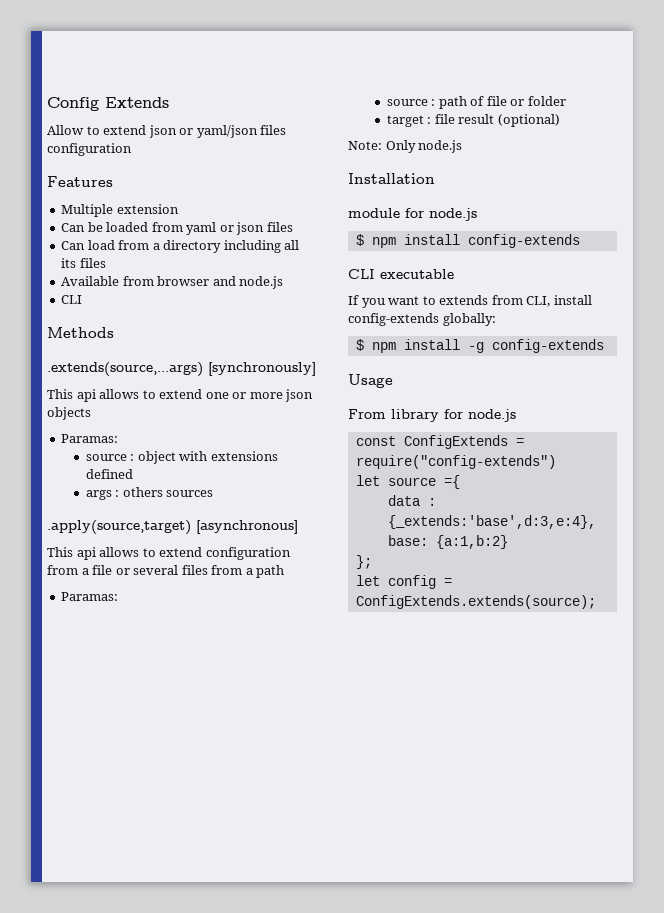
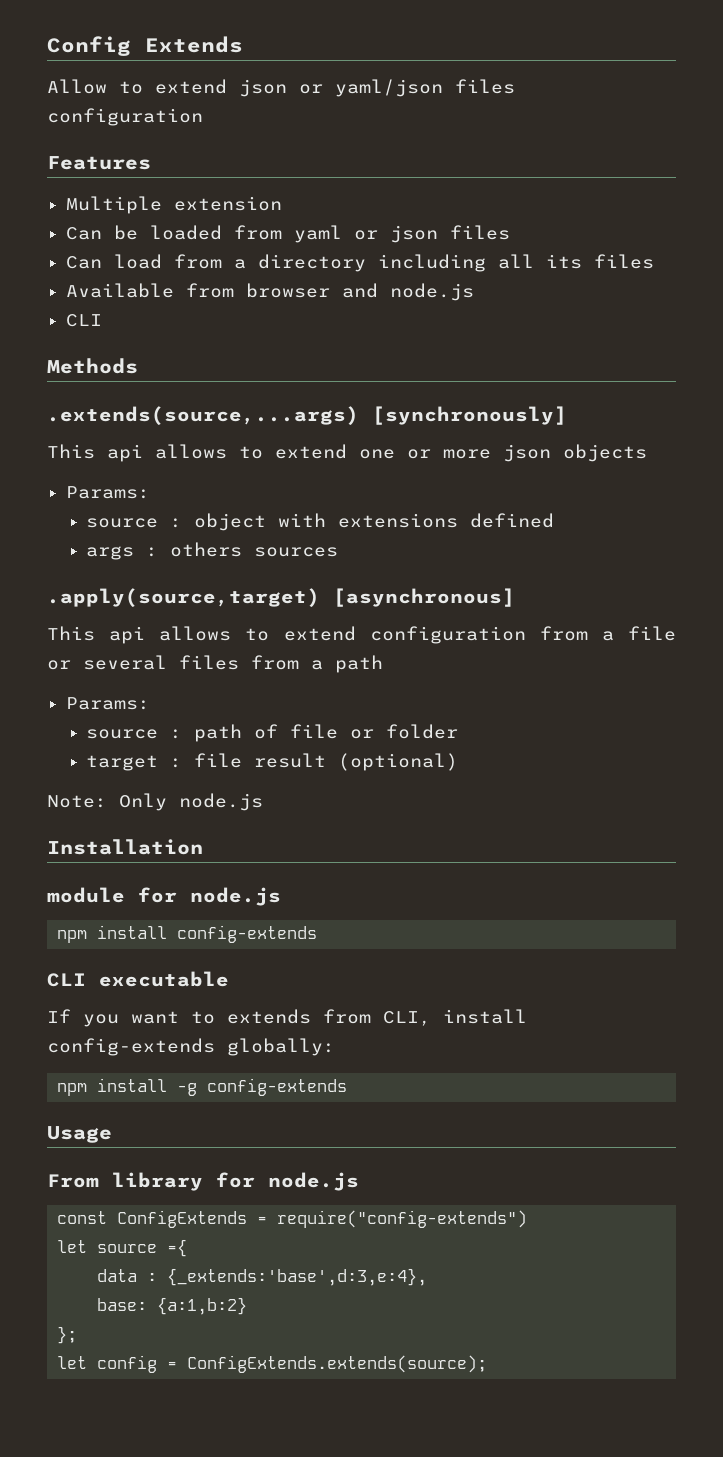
  This api allows to extend one or more json objects
- Paramas:
+ Params:
  This api allows to extend configuration from a file or several files from a path
- Paramas:
+ Params:
- $ npm install config-extends
+ npm install config-extends
- $ npm install -g config-extends
+ npm install -g config-extends

